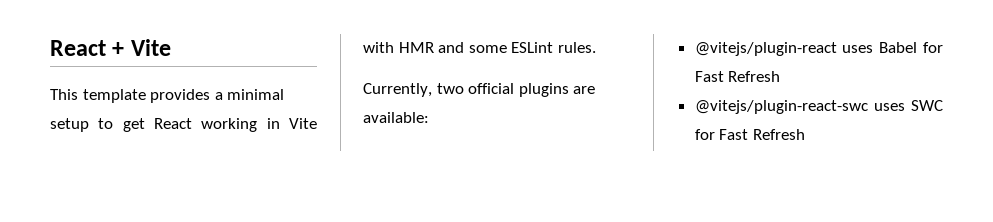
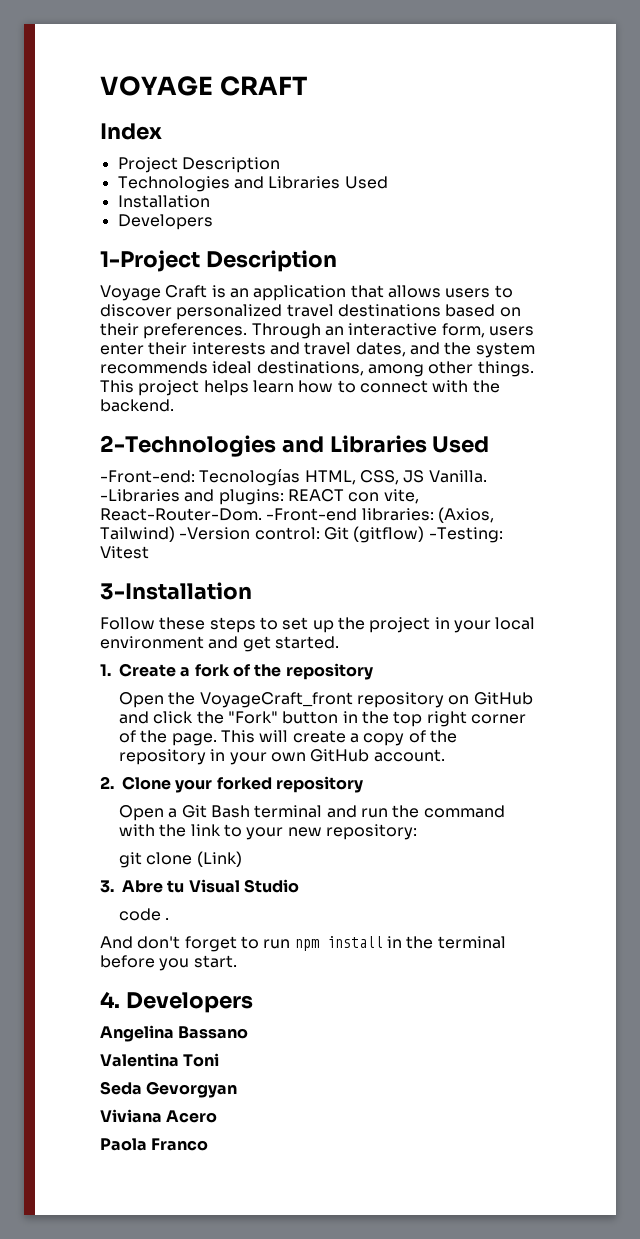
- React + Vite
- This template provides a minimal setup to get React working in Vite with HMR and some ESLint rules.
- Currently, two official plugins are available:
- @vitejs/plugin-react uses Babel for Fast Refresh
- @vitejs/plugin-react-swc uses SWC for Fast Refresh
+ VOYAGE CRAFT
+ Index
+ Project Description
+ Technologies and Libraries Used
+ Installation
+ Developers
+ 1-Project Description
+ Voyage Craft is an application that allows users to discover personalized travel destinations based on their preferences. Through an interactive form, users enter their interests and travel dates, and the system recommends ideal destinations, among other things. This project helps learn how to connect with the backend.
+ 2-Technologies and Libraries Used
+ -Front-end: Tecnologías HTML, CSS, JS Vanilla. -Libraries and plugins: REACT con vite, React-Router-Dom. -Front-end libraries: (Axios, Tailwind) -Version control: Git (gitflow) -Testing: Vitest
+ 3-Installation
+ Follow these steps to set up the project in your local environment and get started.
+ 1. Create a fork of the repository
+ Open the VoyageCraft_front repository on GitHub and click the "Fork" button in the top right corner of the page. This will create a copy of the repository in your own GitHub account.
+ 2. Clone your forked repository
+ Open a Git Bash terminal and run the command with the link to your new repository:
+ git clone (Link)
+ 3. Abre tu Visual Studio
+ code .
+ And don't forget to run npm install in the terminal before you start.
+ 4. Developers
+ Angelina Bassano
+ Valentina Toni
+ Seda Gevorgyan
+ Viviana Acero
+ Paola Franco

